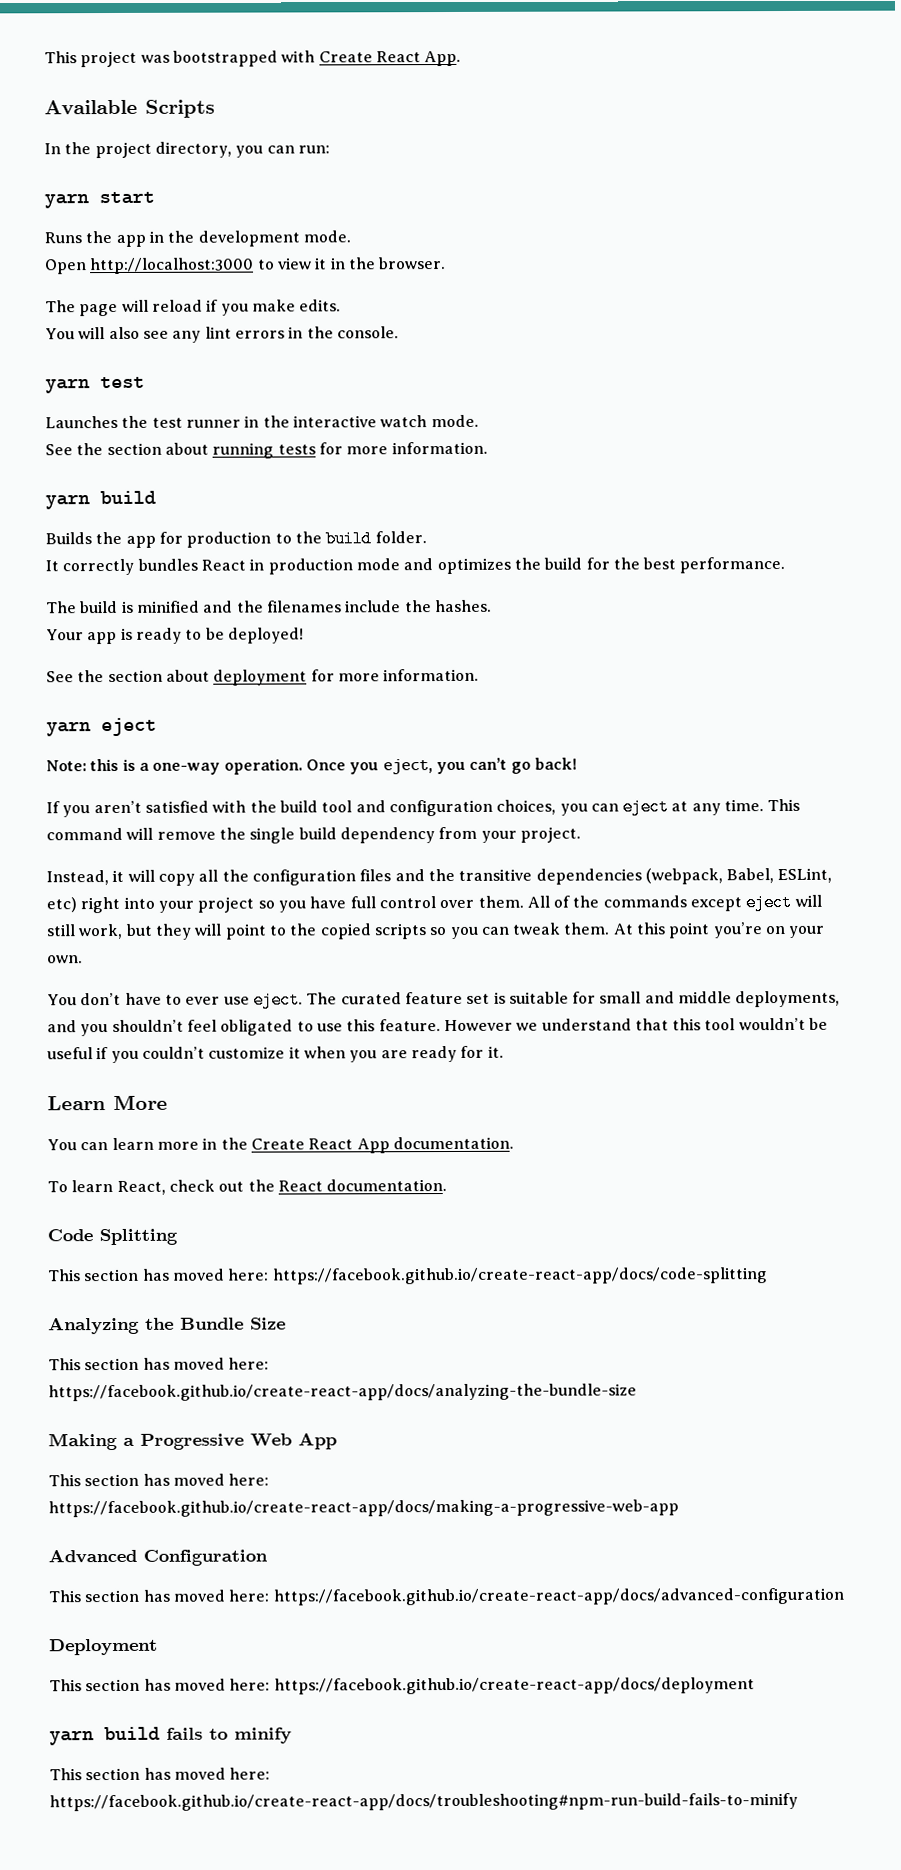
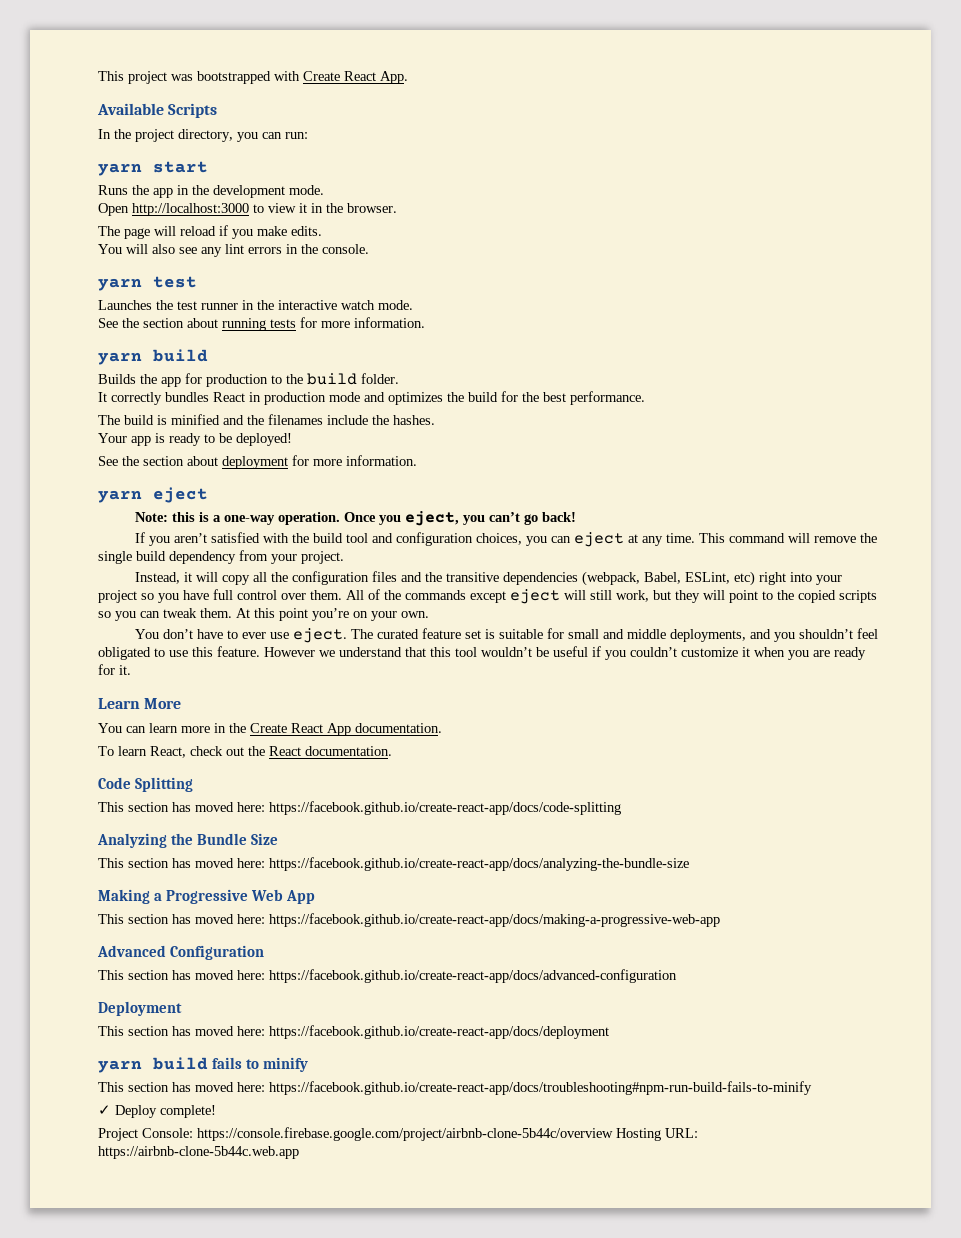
+ ✓ Deploy complete!
+ Project Console: https://console.firebase.google.com/project/airbnb-clone-5b44c/overview Hosting URL: https://airbnb-clone-5b44c.web.app

